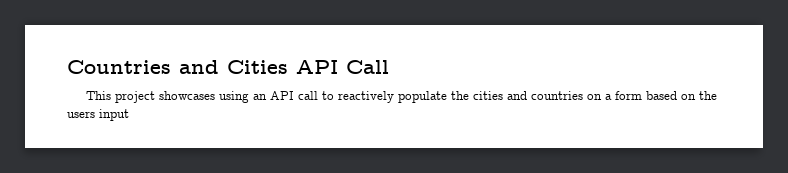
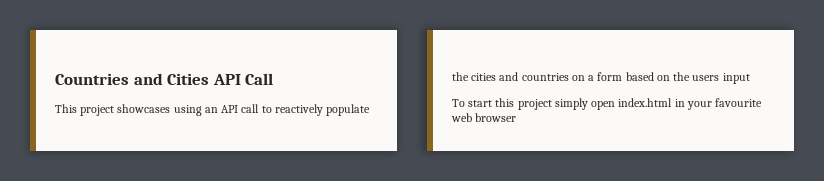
+ To start this project simply open index.html in your favourite web browser

